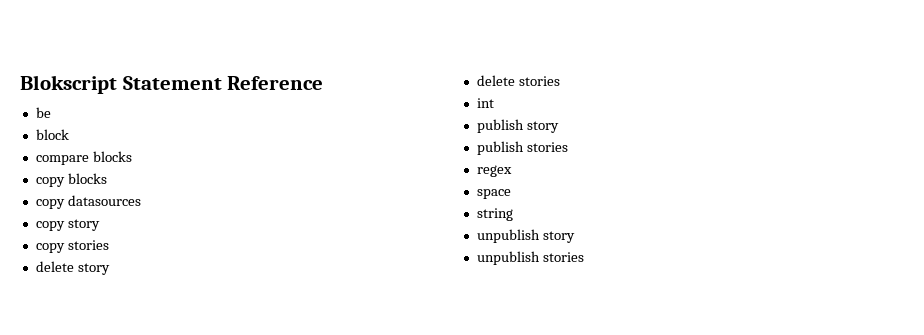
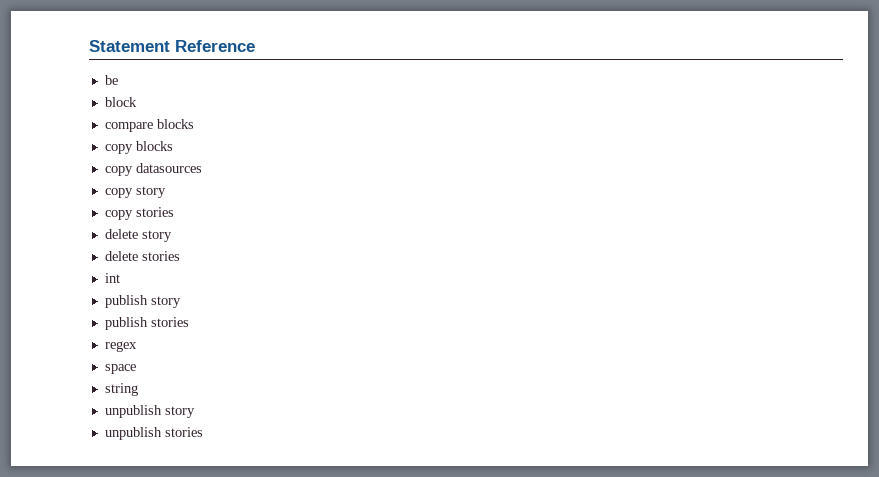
- Blokscript Statement Reference
+ Statement Reference

